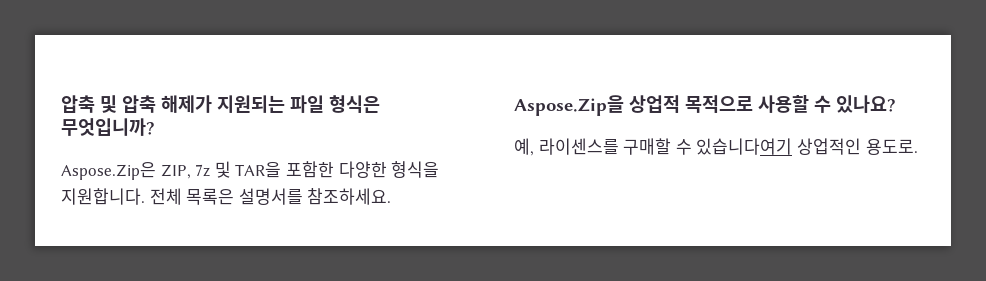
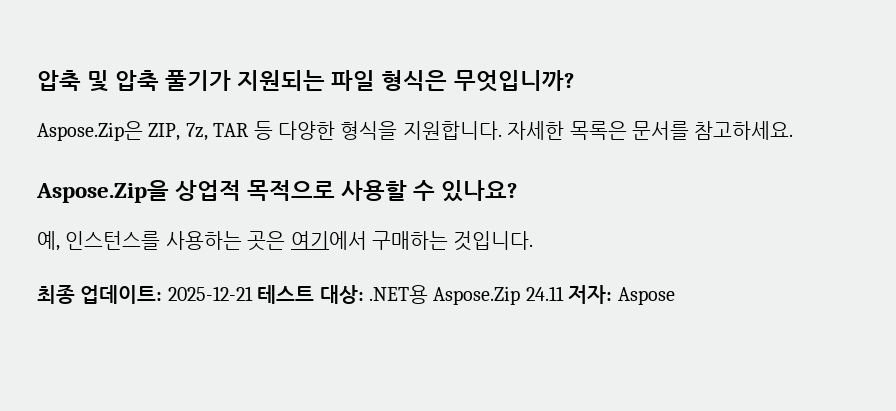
- 압축 및 압축 해제가 지원되는 파일 형식은 무엇입니까?
+ 압축 및 압축 풀기가 지원되는 파일 형식은 무엇입니까?
- Aspose.Zip은 ZIP, 7z 및 TAR을 포함한 다양한 형식을 지원합니다. 전체 목록은 설명서를 참조하세요.
+ Aspose.Zip은 ZIP, 7z, TAR 등 다양한 형식을 지원합니다. 자세한 목록은 문서를 참고하세요.
- 예, 라이센스를 구매할 수 있습니다여기 상업적인 용도로.
+ 예, 인스턴스를 사용하는 곳은 여기에서 구매하는 것입니다.
+ 최종 업데이트: 2025-12-21 테스트 대상: .NET용 Aspose.Zip 24.11 저자: Aspose

